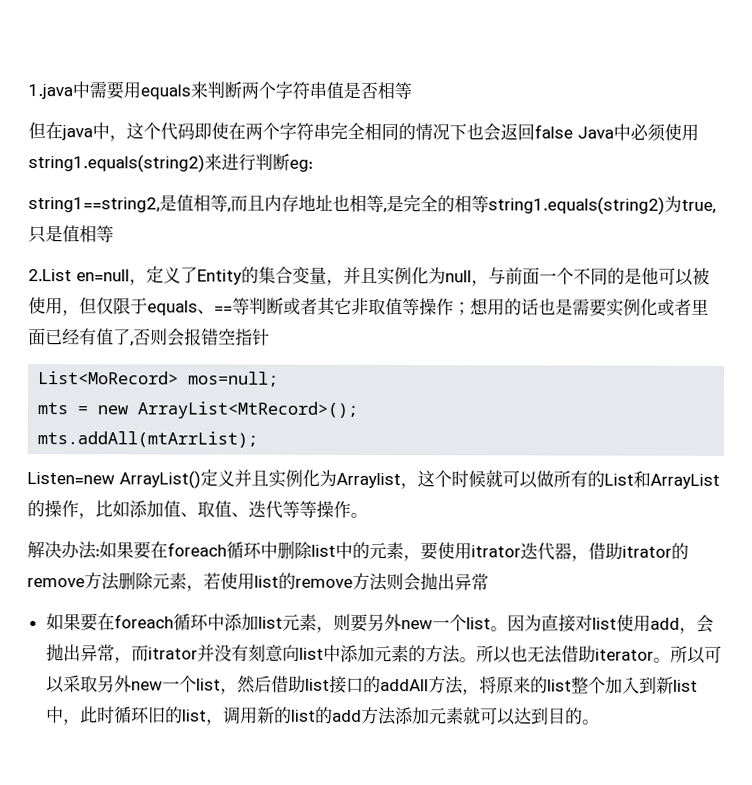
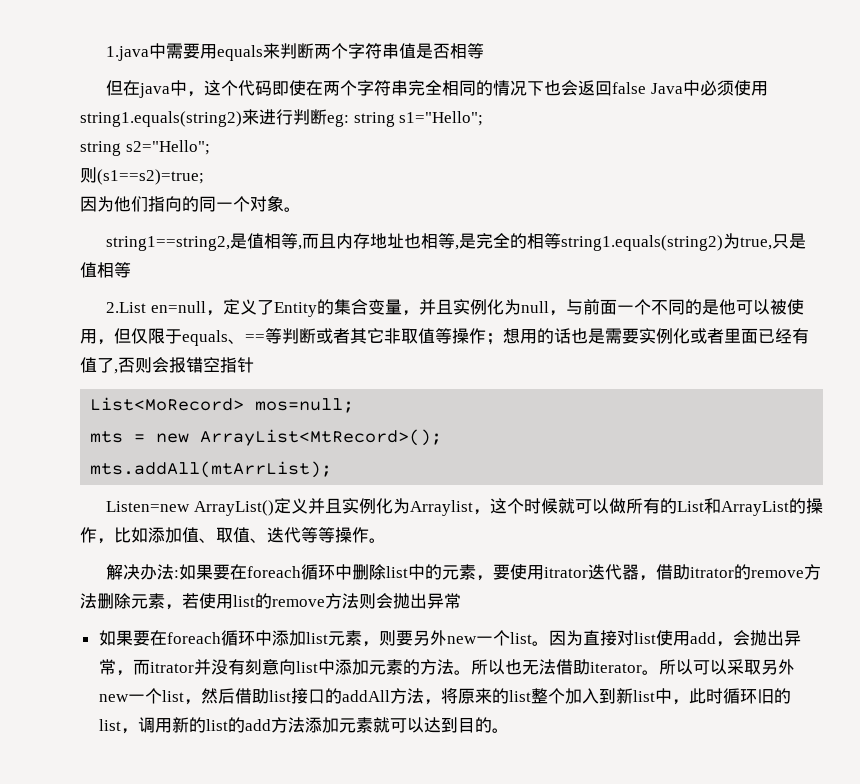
- 但在java中，这个代码即使在两个字符串完全相同的情况下也会返回false Java中必须使用string1.equals(string2)来进行判断eg:
+ 但在java中，这个代码即使在两个字符串完全相同的情况下也会返回false Java中必须使用string1.equals(string2)来进行判断eg: string s1="Hello";
+ string s2="Hello";
+ 则(s1==s2)=true;
+ 因为他们指向的同一个对象。

